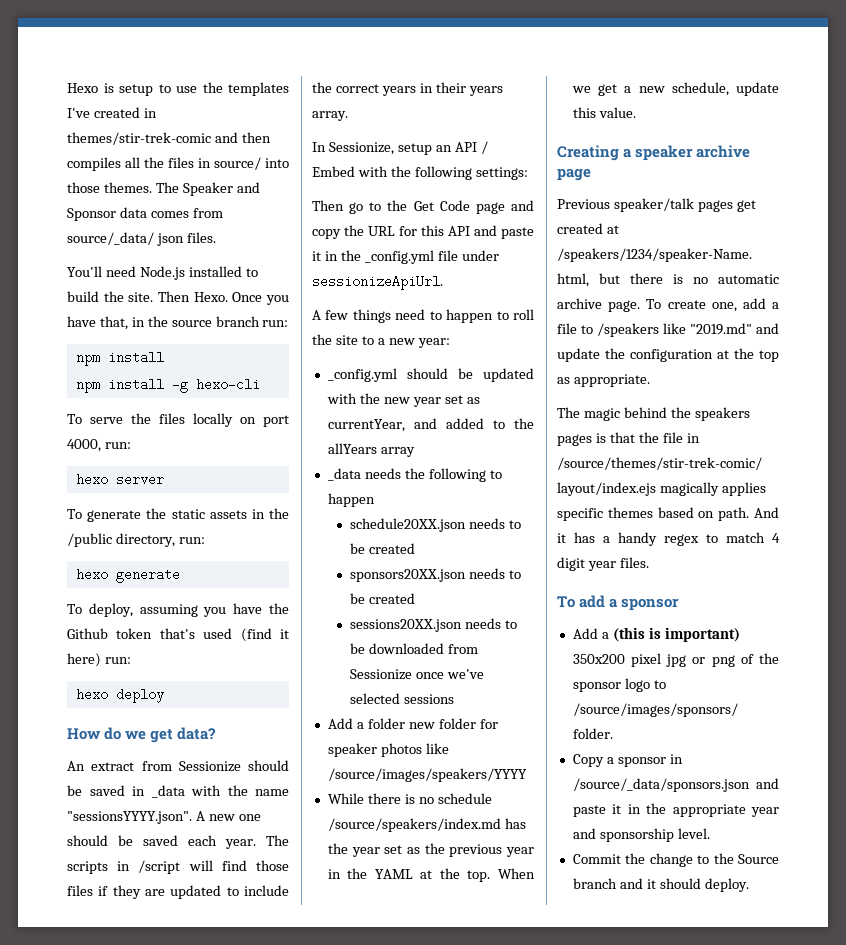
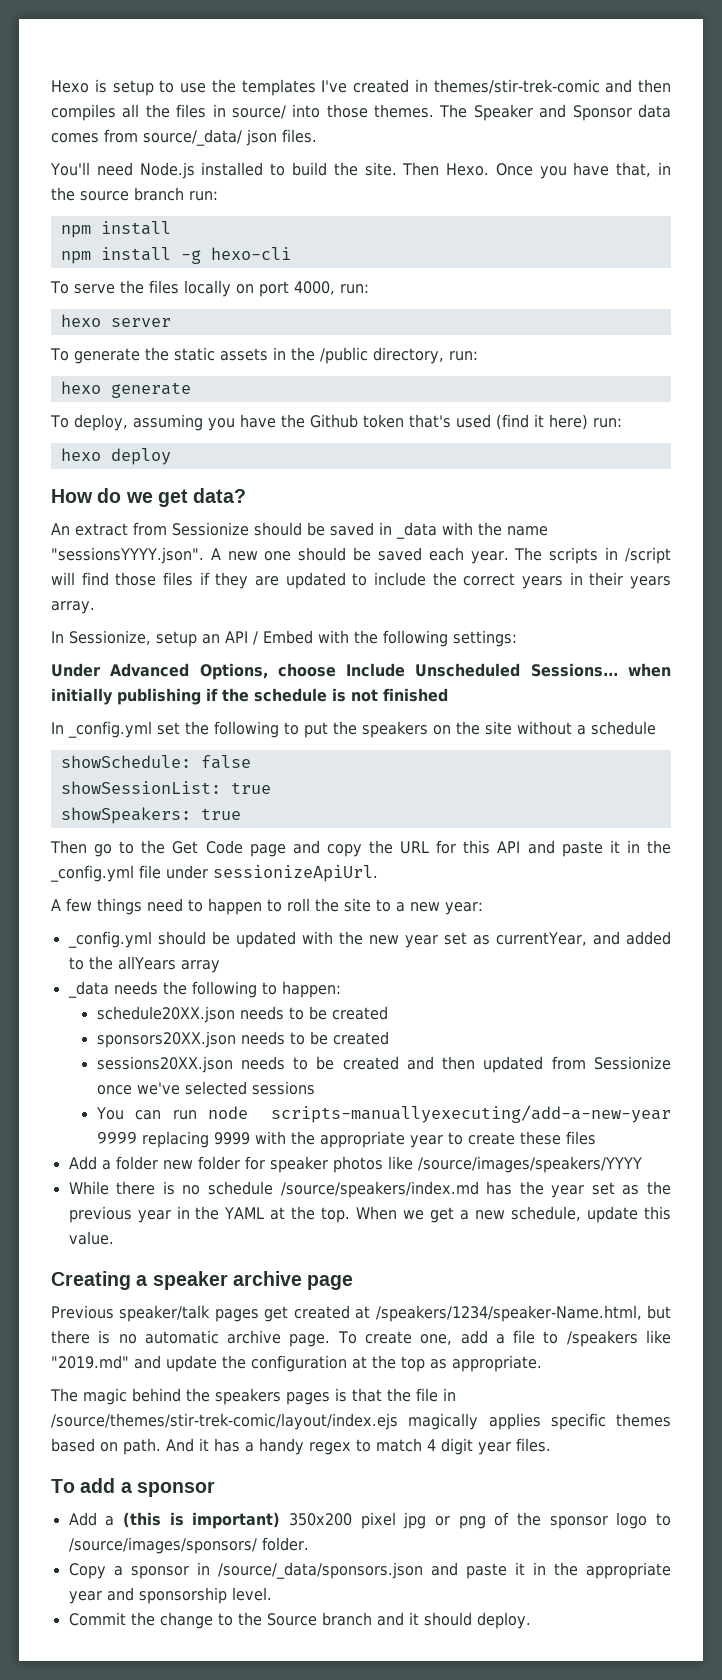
+ Under Advanced Options, choose Include Unscheduled Sessions... when initially publishing if the schedule is not finished
+ In _config.yml set the following to put the speakers on the site without a schedule
+ showSchedule: false
+ showSessionList: true
+ showSpeakers: true
- _data needs the following to happen
+ _data needs the following to happen:
- sessions20XX.json needs to be downloaded from Sessionize once we've selected sessions
+ sessions20XX.json needs to be created and then updated from Sessionize once we've selected sessions
+ You can run node scripts-manuallyexecuting/add-a-new-year 9999 replacing 9999 with the appropriate year to create these files

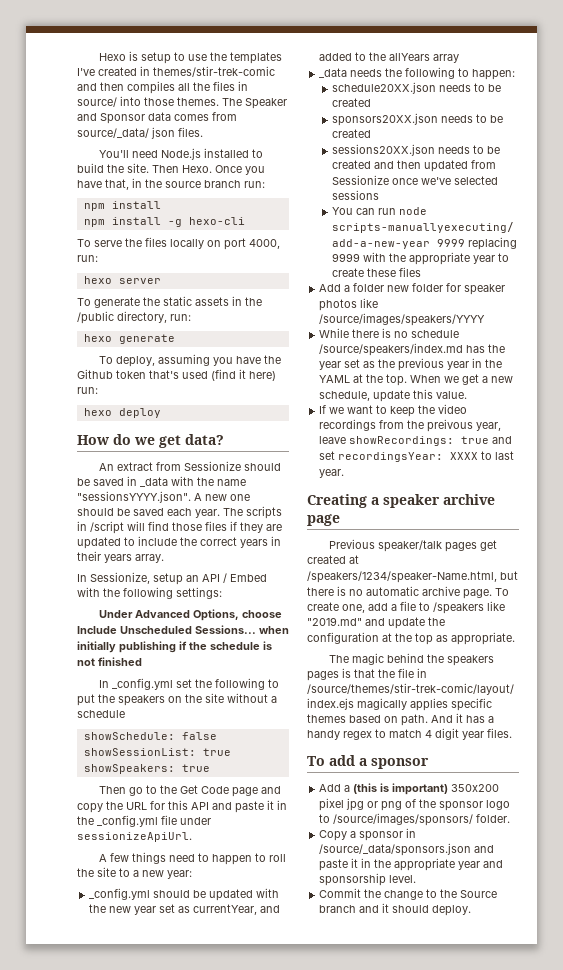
+ If we want to keep the video recordings from the preivous year, leave showRecordings: true and set recordingsYear: XXXX to last year.

